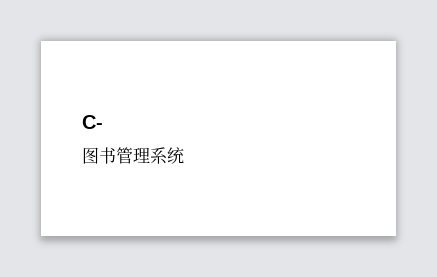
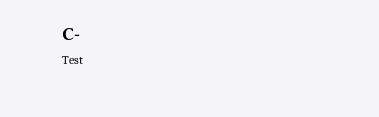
- 图书管理系统
+ Test

